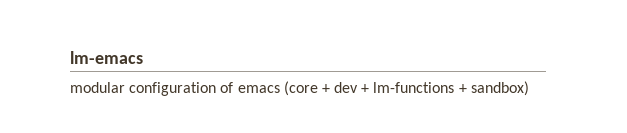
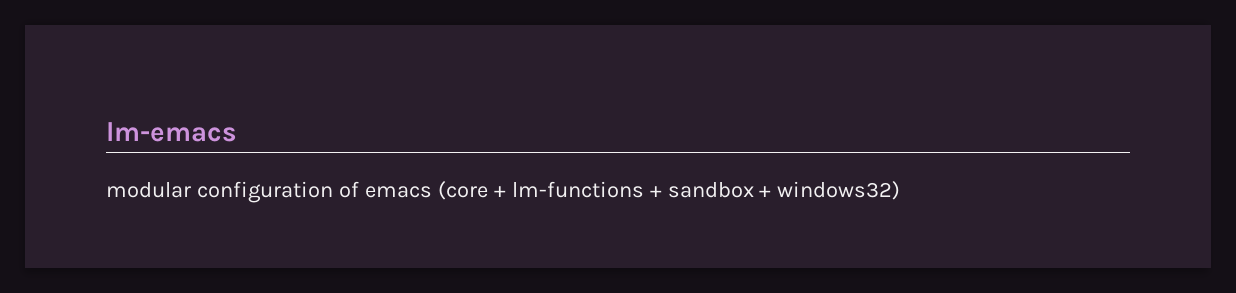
- modular configuration of emacs (core + dev + lm-functions + sandbox)
+ modular configuration of emacs (core + lm-functions + sandbox + windows32)

